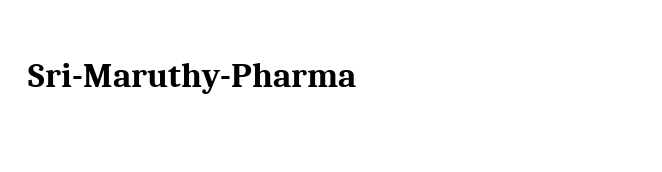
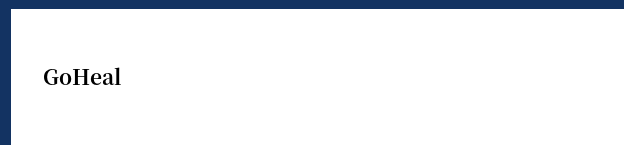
- Sri-Maruthy-Pharma
+ GoHeal

